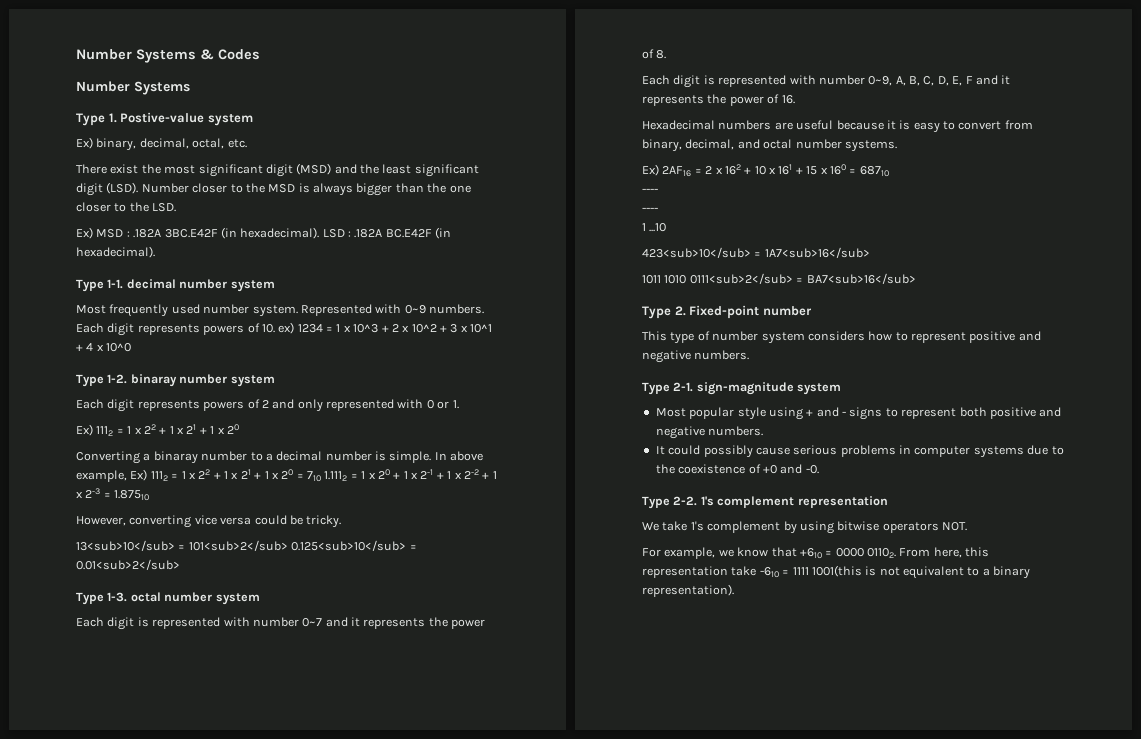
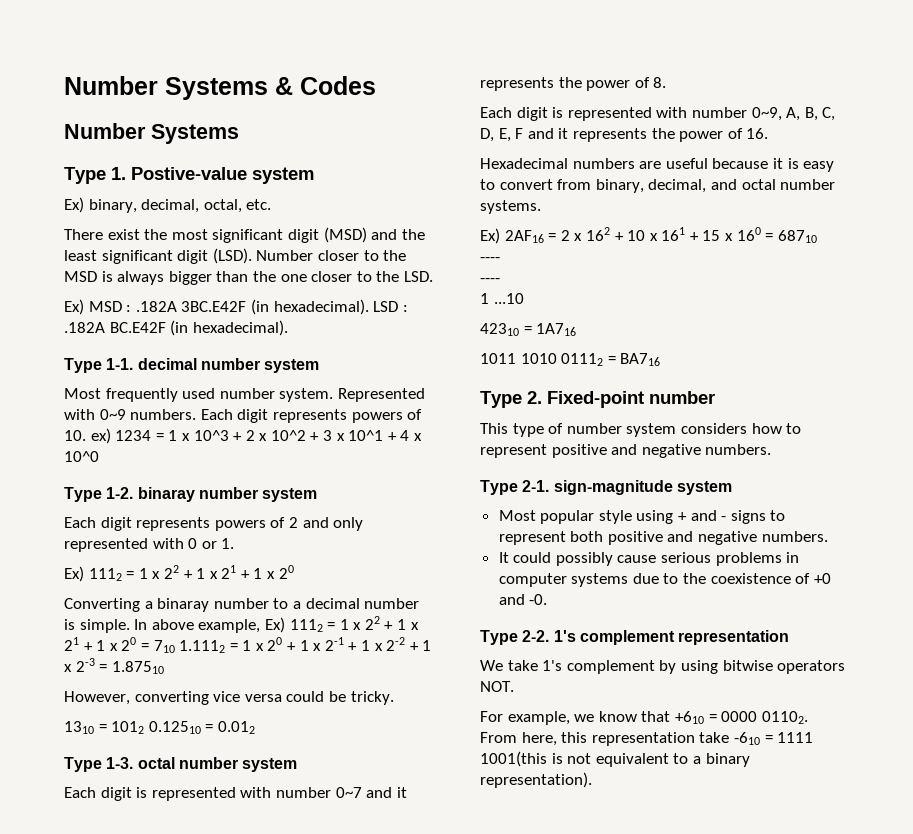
- 13<sub>10</sub> = 101<sub>2</sub> 0.125<sub>10</sub> = 0.01<sub>2</sub>
+ 1310 = 1012 0.12510 = 0.012
- 423<sub>10</sub> = 1A7<sub>16</sub>
+ 42310 = 1A716
- 1011 1010 0111<sub>2</sub> = BA7<sub>16</sub>
+ 1011 1010 01112 = BA716

